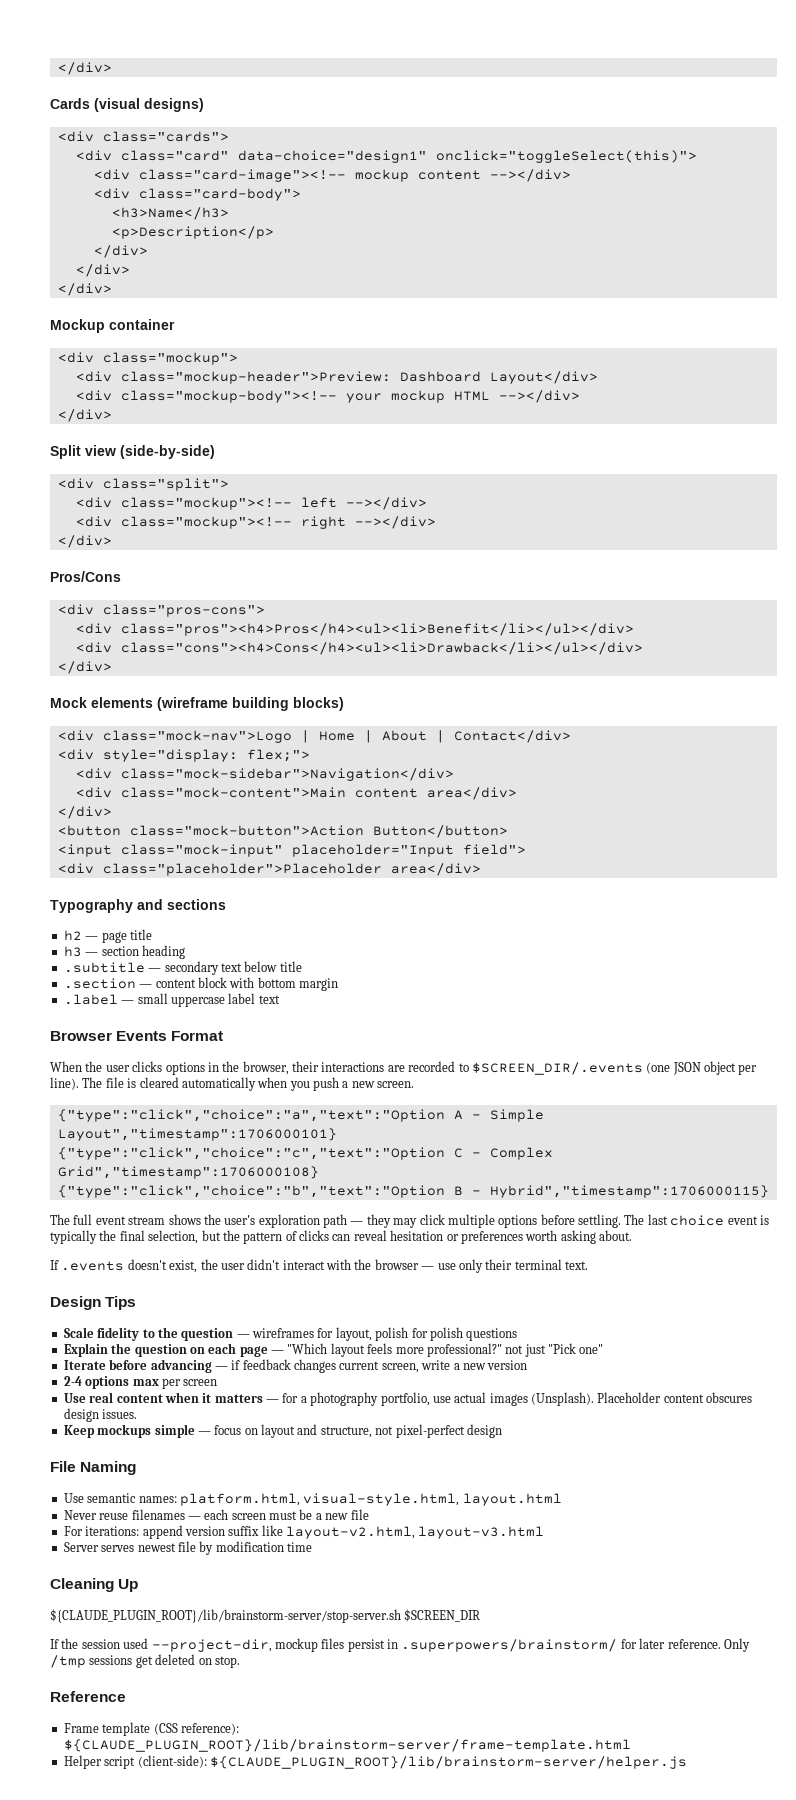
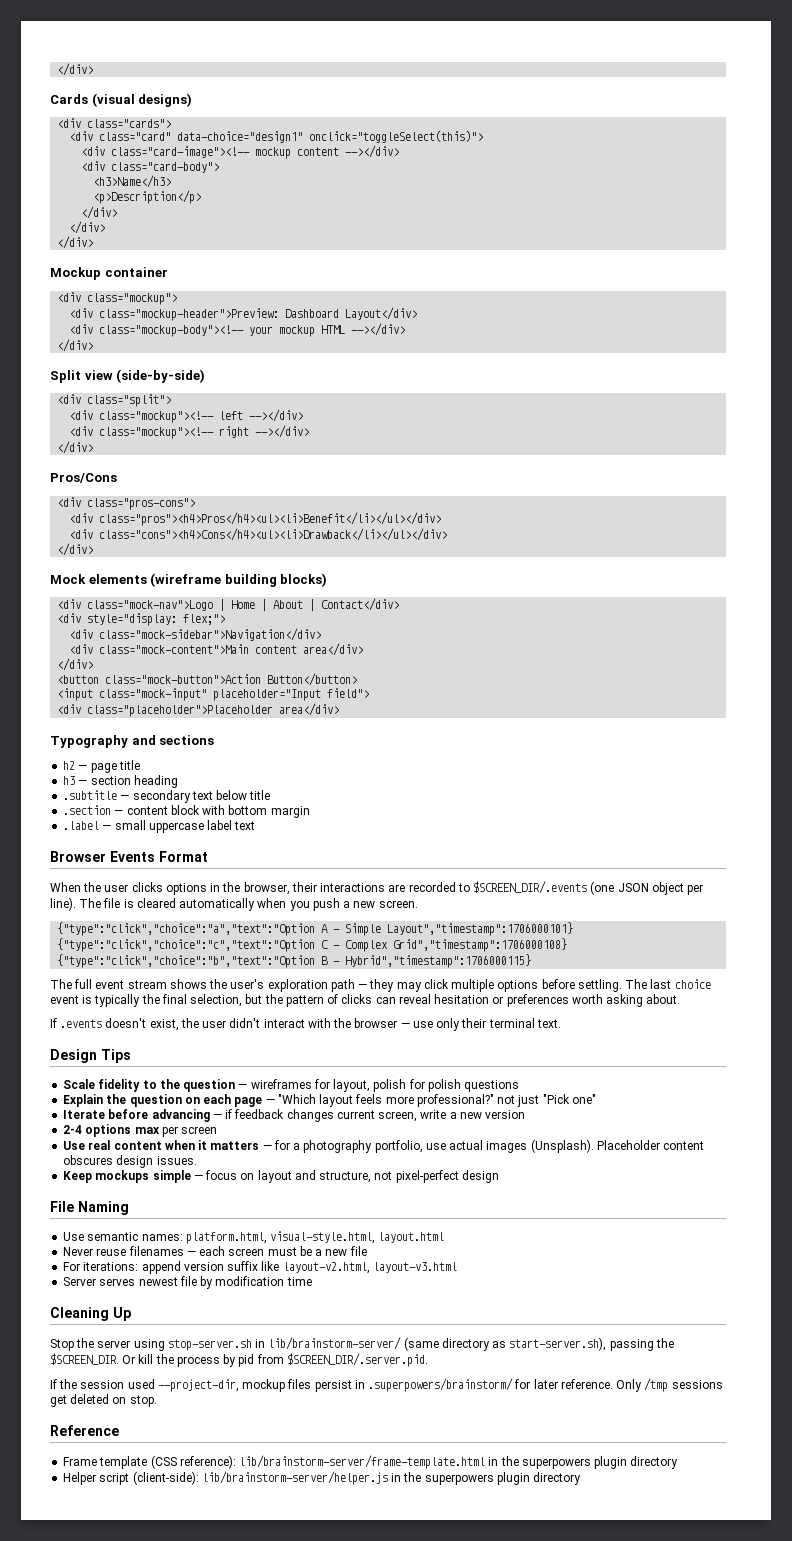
- ${CLAUDE_PLUGIN_ROOT}/lib/brainstorm-server/stop-server.sh $SCREEN_DIR
+ Stop the server using stop-server.sh in lib/brainstorm-server/ (same directory as start-server.sh), passing the $SCREEN_DIR. Or kill the process by pid from $SCREEN_DIR/.server.pid.
- Frame template (CSS reference): ${CLAUDE_PLUGIN_ROOT}/lib/brainstorm-server/frame-template.html
- Helper script (client-side): ${CLAUDE_PLUGIN_ROOT}/lib/brainstorm-server/helper.js
+ Frame template (CSS reference): lib/brainstorm-server/frame-template.html in the superpowers plugin directory
+ Helper script (client-side): lib/brainstorm-server/helper.js in the superpowers plugin directory

